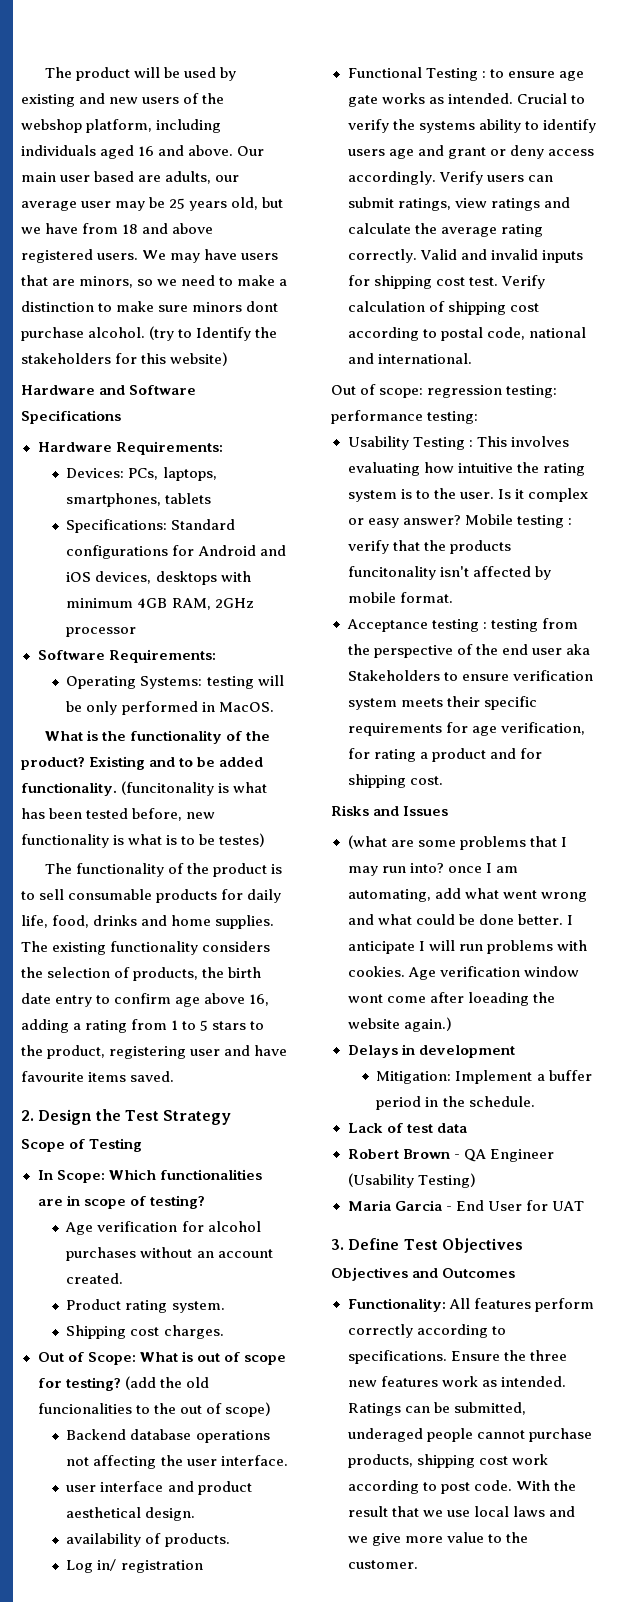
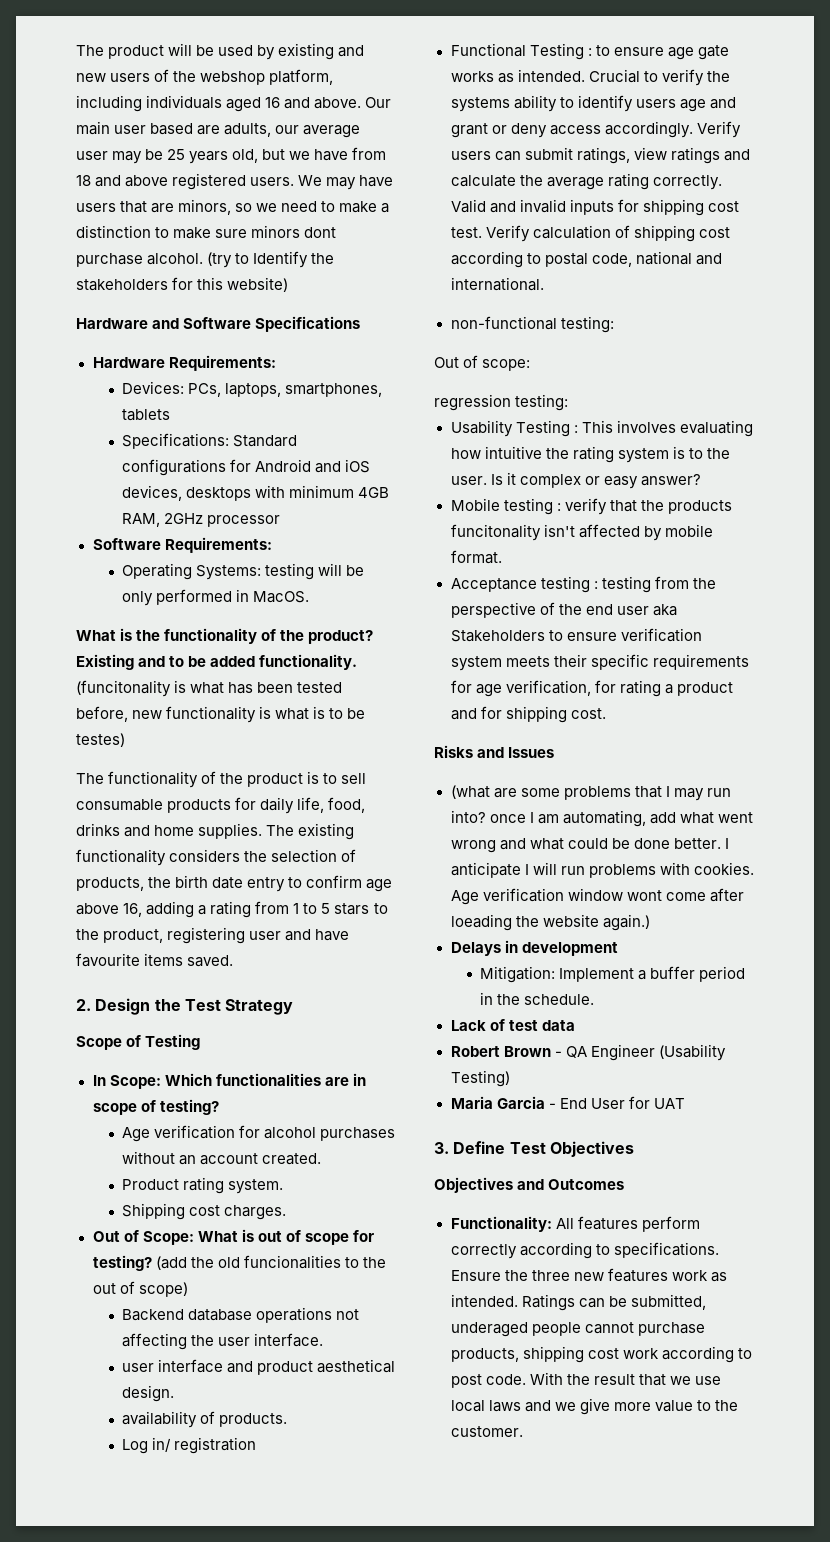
+ non-functional testing:
- Out of scope: regression testing: performance testing:
+ Out of scope:
+ regression testing:
- Is it complex or easy answer? Mobile testing : verify that the products funcitonality isn't affected by mobile format.
+ Is it complex or easy answer?
+ Mobile testing : verify that the products funcitonality isn't affected by mobile format.

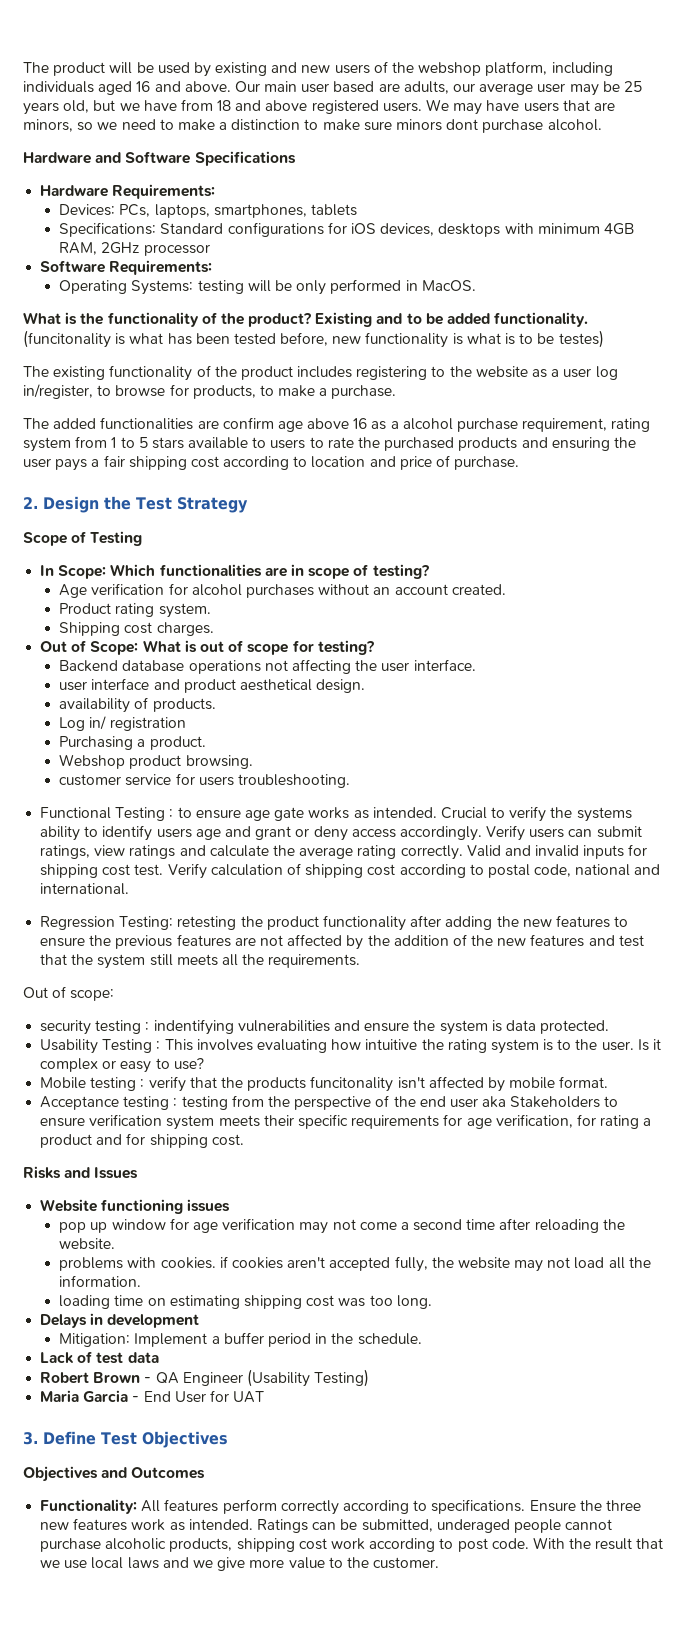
- (try to Identify the stakeholders for this website)
- Specifications: Standard configurations for Android and iOS devices, desktops with minimum 4GB RAM, 2GHz processor
+ Specifications: Standard configurations for iOS devices, desktops with minimum 4GB RAM, 2GHz processor
- The functionality of the product is to sell consumable products for daily life, food, drinks and home supplies. The existing functionality considers the selection of products, the birth date entry to confirm age above 16, adding a rating from 1 to 5 stars to the product, registering user and have favourite items saved.
+ The existing functionality of the product includes registering to the website as a user log in/register, to browse for products, to make a purchase.
+ The added functionalities are confirm age above 16 as a alcohol purchase requirement, rating system from 1 to 5 stars available to users to rate the purchased products and ensuring the user pays a fair shipping cost according to location and price of purchase.
- (add the old funcionalities to the out of scope)
+ Purchasing a product.
+ Webshop product browsing.
+ customer service for users troubleshooting.
- non-functional testing:
+ Regression Testing: retesting the product functionality after adding the new features to ensure the previous features are not affected by the addition of the new features and test that the system still meets all the requirements.
  Out of scope:
- regression testing:
+ security testing : indentifying vulnerabilities and ensure the system is data protected.
- Is it complex or easy answer?
+ Is it complex or easy to use?
- (what are some problems that I may run into? once I am automating, add what went wrong and what could be done better. I anticipate I will run problems with cookies. Age verification window wont come after loeading the website again.)
+ Website functioning issues
+ pop up window for age verification may not come a second time after reloading the website.
+ problems with cookies. if cookies aren't accepted fully, the website may not load all the information.
+ loading time on estimating shipping cost was too long.
- Ratings can be submitted, underaged people cannot purchase products, shipping cost work according to post code.
+ Ratings can be submitted, underaged people cannot purchase alcoholic products, shipping cost work according to post code.

